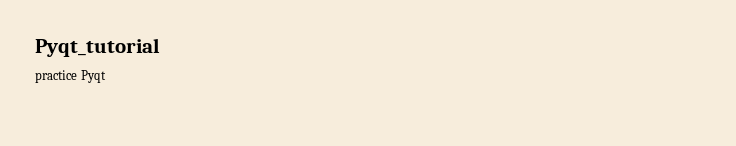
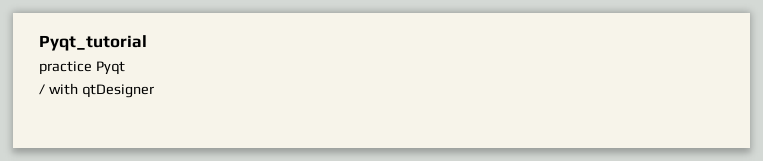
+ / with qtDesigner

